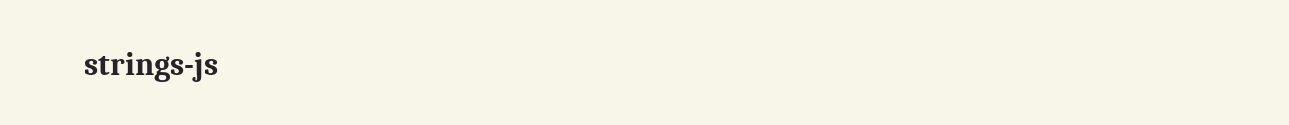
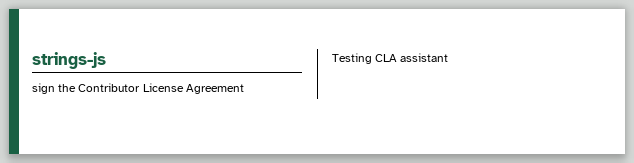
+ sign the Contributor License Agreement
+ Testing CLA assistant

